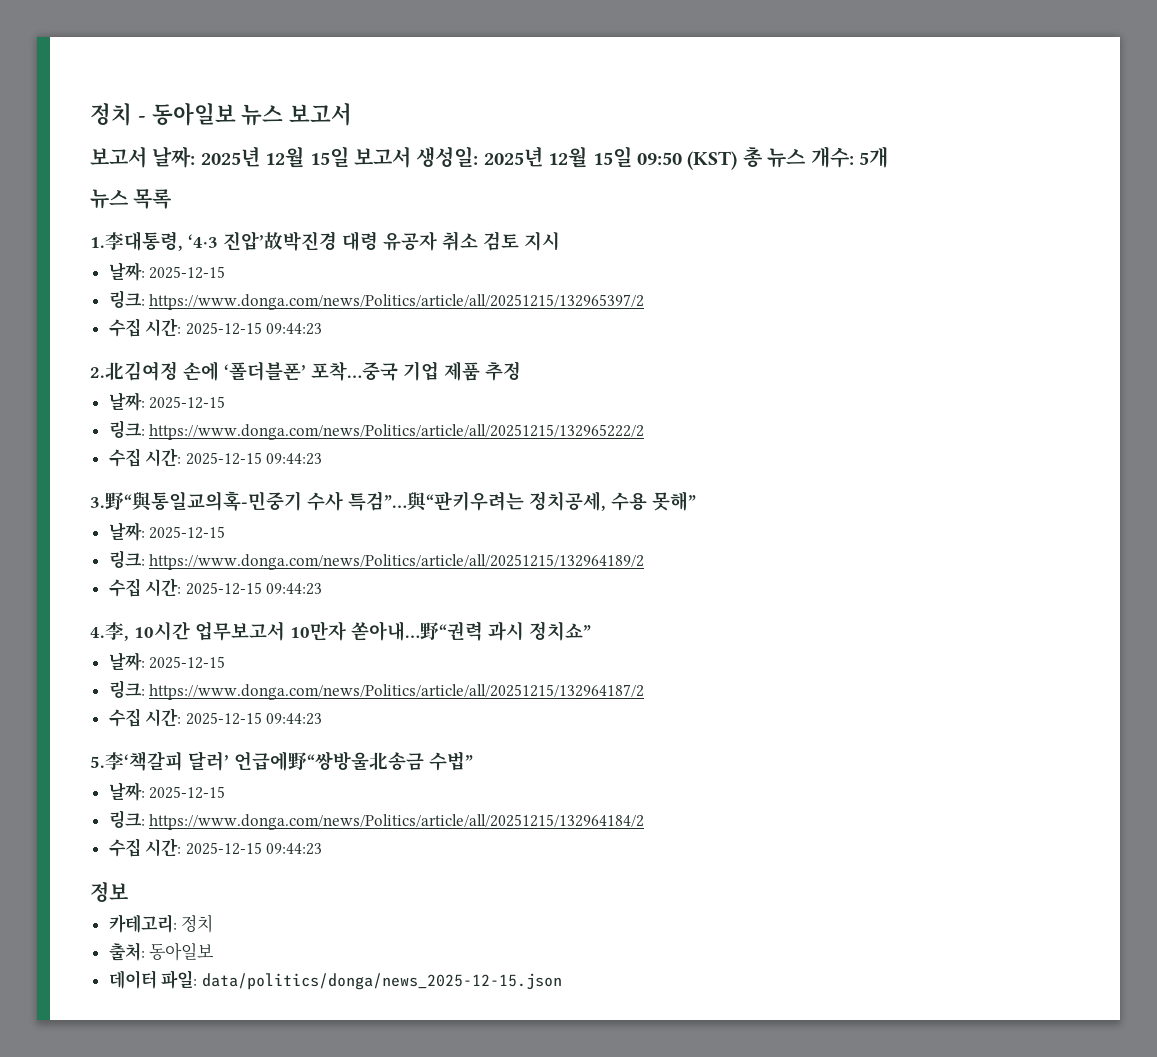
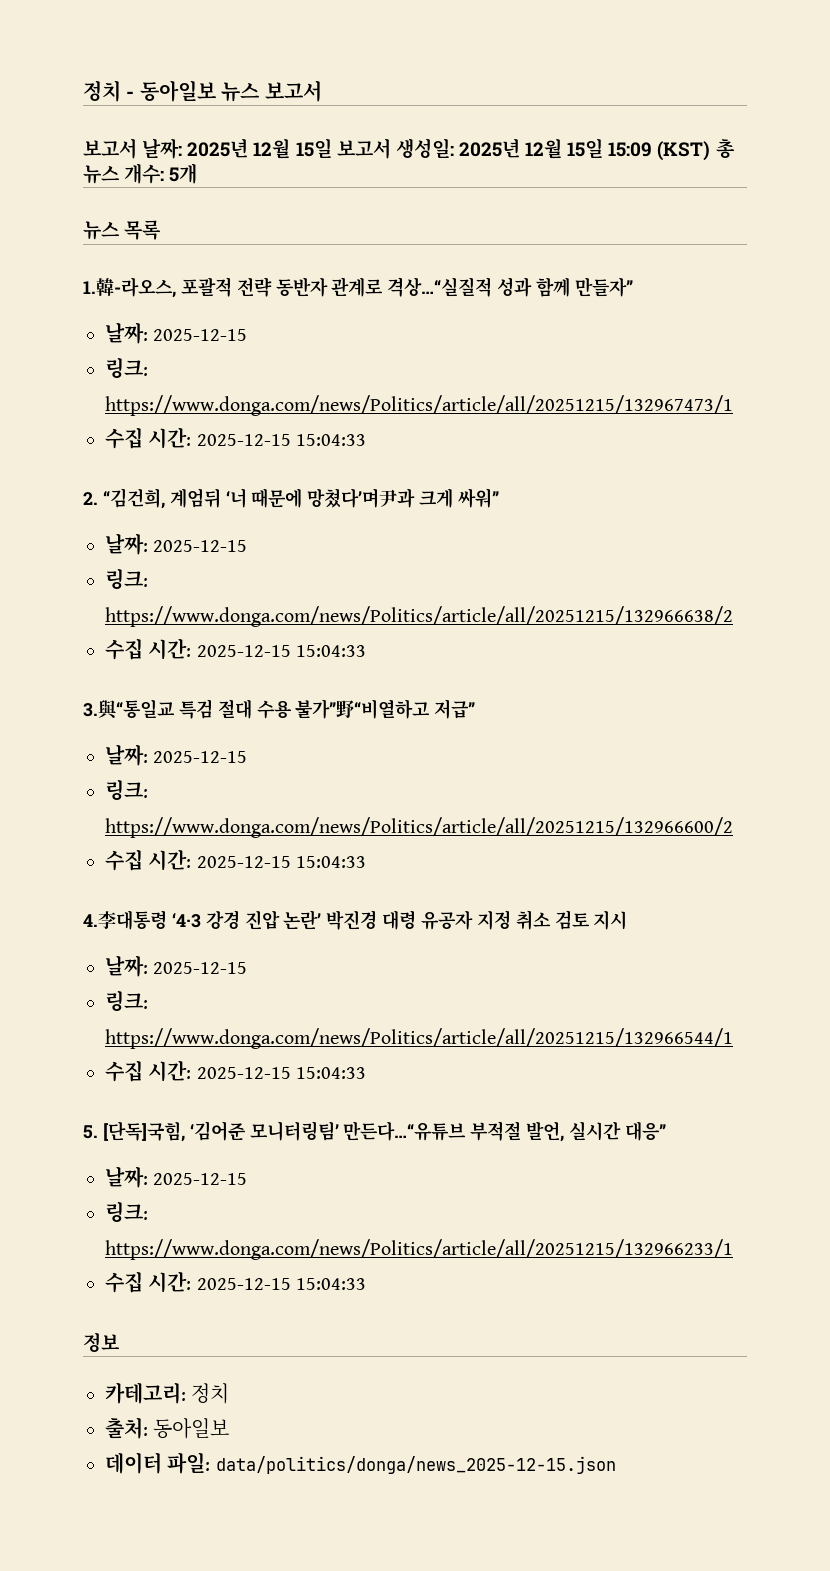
- 보고서 날짜: 2025년 12월 15일 보고서 생성일: 2025년 12월 15일 09:50 (KST) 총 뉴스 개수: 5개
+ 보고서 날짜: 2025년 12월 15일 보고서 생성일: 2025년 12월 15일 15:09 (KST) 총 뉴스 개수: 5개
- 1.李대통령, ‘4·3 진압’故박진경 대령 유공자 취소 검토 지시
+ 1.韓-라오스, 포괄적 전략 동반자 관계로 격상…“실질적 성과 함께 만들자”
+ 날짜: 2025-12-15
+ 링크: https://www.donga.com/news/Politics/article/all/20251215/132967473/1
+ 수집 시간: 2025-12-15 15:04:33
+ 2. “김건희, 계엄뒤 ‘너 때문에 망쳤다’며尹과 크게 싸워”
+ 날짜: 2025-12-15
+ 링크: https://www.donga.com/news/Politics/article/all/20251215/132966638/2
+ 수집 시간: 2025-12-15 15:04:33
+ 3.與“통일교 특검 절대 수용 불가”野“비열하고 저급”
+ 날짜: 2025-12-15
+ 링크: https://www.donga.com/news/Politics/article/all/20251215/132966600/2
+ 수집 시간: 2025-12-15 15:04:33
+ 4.李대통령 ‘4·3 강경 진압 논란’ 박진경 대령 유공자 지정 취소 검토 지시
- 링크: https://www.donga.com/news/Politics/article/all/20251215/132965397/2
- 수집 시간: 2025-12-15 09:44:23
- 2.北김여정 손에 ‘폴더블폰’ 포착…중국 기업 제품 추정
+ 링크: https://www.donga.com/news/Politics/article/all/20251215/132966544/1
+ 수집 시간: 2025-12-15 15:04:33
+ 5. [단독]국힘, ‘김어준 모니터링팀’ 만든다…“유튜브 부적절 발언, 실시간 대응”
  날짜: 2025-12-15
- 링크: https://www.donga.com/news/Politics/article/all/20251215/132965222/2
- 수집 시간: 2025-12-15 09:44:23
- 3.野“與통일교의혹-민중기 수사 특검”…與“판키우려는 정치공세, 수용 못해”
- 날짜: 2025-12-15
- 링크: https://www.donga.com/news/Politics/article/all/20251215/132964189/2
- 수집 시간: 2025-12-15 09:44:23
- 4.李, 10시간 업무보고서 10만자 쏟아내…野“권력 과시 정치쇼”
- 날짜: 2025-12-15
- 링크: https://www.donga.com/news/Politics/article/all/20251215/132964187/2
- 수집 시간: 2025-12-15 09:44:23
- 5.李‘책갈피 달러’ 언급에野“쌍방울北송금 수법”
- 날짜: 2025-12-15
- 링크: https://www.donga.com/news/Politics/article/all/20251215/132964184/2
- 수집 시간: 2025-12-15 09:44:23
+ 링크: https://www.donga.com/news/Politics/article/all/20251215/132966233/1
+ 수집 시간: 2025-12-15 15:04:33

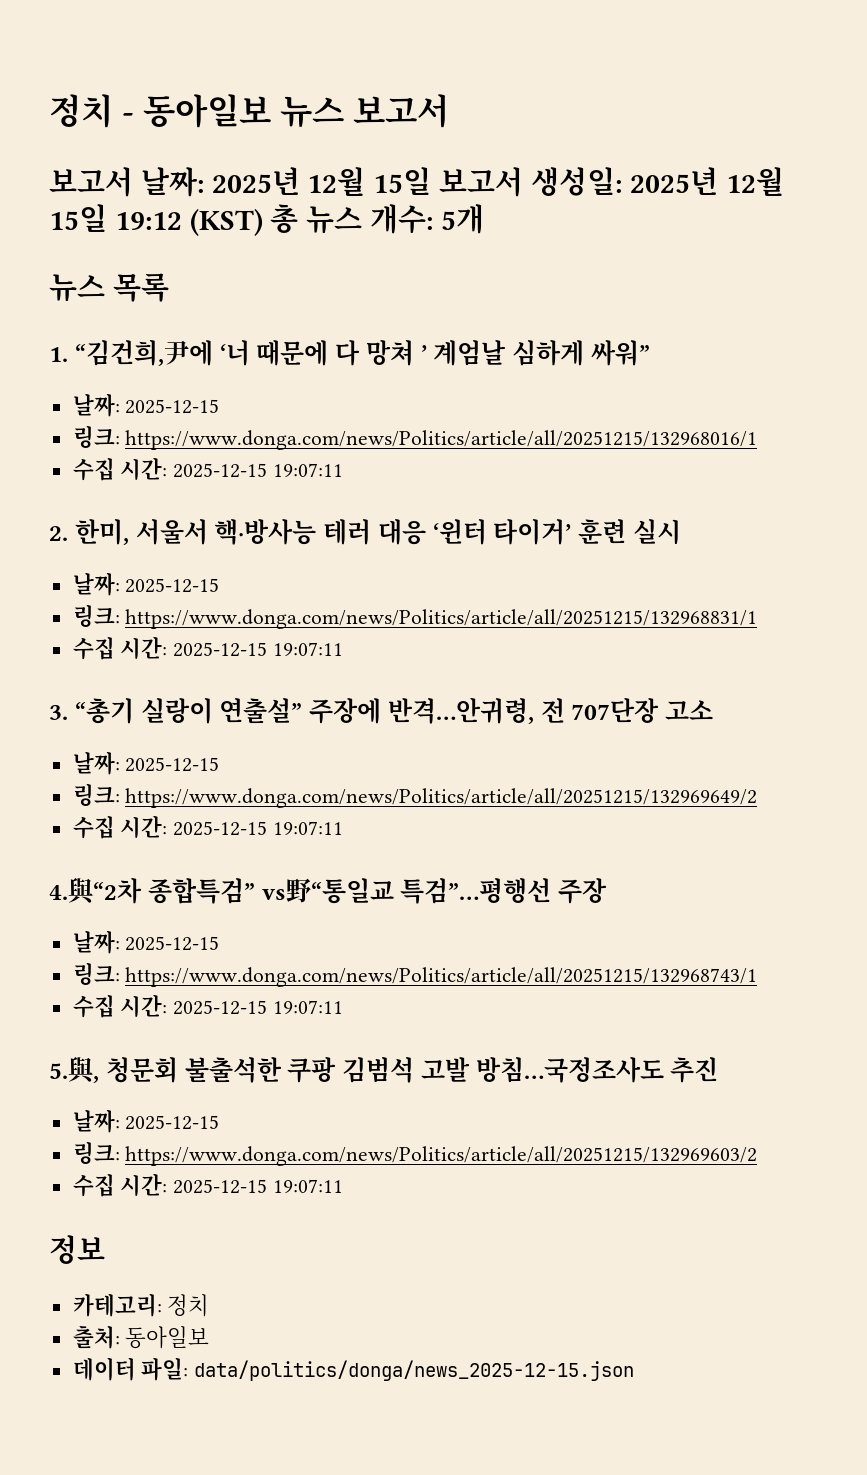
- 보고서 날짜: 2025년 12월 15일 보고서 생성일: 2025년 12월 15일 15:09 (KST) 총 뉴스 개수: 5개
+ 보고서 날짜: 2025년 12월 15일 보고서 생성일: 2025년 12월 15일 19:12 (KST) 총 뉴스 개수: 5개
- 1.韓-라오스, 포괄적 전략 동반자 관계로 격상…“실질적 성과 함께 만들자”
- 날짜: 2025-12-15
- 링크: https://www.donga.com/news/Politics/article/all/20251215/132967473/1
- 수집 시간: 2025-12-15 15:04:33
- 2. “김건희, 계엄뒤 ‘너 때문에 망쳤다’며尹과 크게 싸워”
+ 1. “김건희,尹에 ‘너 때문에 다 망쳐 ’ 계엄날 심하게 싸워”
- 링크: https://www.donga.com/news/Politics/article/all/20251215/132966638/2
- 수집 시간: 2025-12-15 15:04:33
- 3.與“통일교 특검 절대 수용 불가”野“비열하고 저급”
+ 링크: https://www.donga.com/news/Politics/article/all/20251215/132968016/1
+ 수집 시간: 2025-12-15 19:07:11
+ 2. 한미, 서울서 핵·방사능 테러 대응 ‘윈터 타이거’ 훈련 실시
  날짜: 2025-12-15
- 링크: https://www.donga.com/news/Politics/article/all/20251215/132966600/2
- 수집 시간: 2025-12-15 15:04:33
- 4.李대통령 ‘4·3 강경 진압 논란’ 박진경 대령 유공자 지정 취소 검토 지시
+ 링크: https://www.donga.com/news/Politics/article/all/20251215/132968831/1
+ 수집 시간: 2025-12-15 19:07:11
+ 3. “총기 실랑이 연출설” 주장에 반격…안귀령, 전 707단장 고소
  날짜: 2025-12-15
- 링크: https://www.donga.com/news/Politics/article/all/20251215/132966544/1
- 수집 시간: 2025-12-15 15:04:33
- 5. [단독]국힘, ‘김어준 모니터링팀’ 만든다…“유튜브 부적절 발언, 실시간 대응”
+ 링크: https://www.donga.com/news/Politics/article/all/20251215/132969649/2
+ 수집 시간: 2025-12-15 19:07:11
+ 4.與“2차 종합특검” vs野“통일교 특검”…평행선 주장
  날짜: 2025-12-15
- 링크: https://www.donga.com/news/Politics/article/all/20251215/132966233/1
- 수집 시간: 2025-12-15 15:04:33
+ 링크: https://www.donga.com/news/Politics/article/all/20251215/132968743/1
+ 수집 시간: 2025-12-15 19:07:11
+ 5.與, 청문회 불출석한 쿠팡 김범석 고발 방침…국정조사도 추진
+ 날짜: 2025-12-15
+ 링크: https://www.donga.com/news/Politics/article/all/20251215/132969603/2
+ 수집 시간: 2025-12-15 19:07:11

